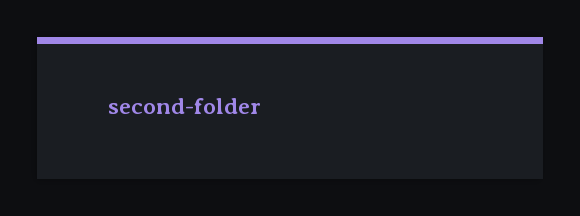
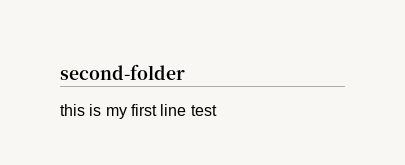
+ this is my first line test

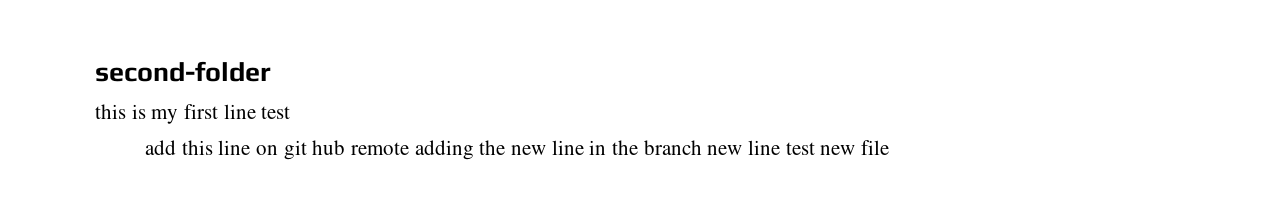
+ add this line on git hub remote adding the new line in the branch new line test new file

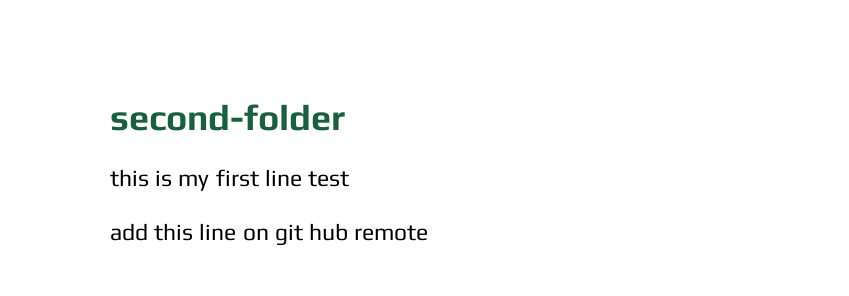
- add this line on git hub remote adding the new line in the branch new line test new file
+ add this line on git hub remote

